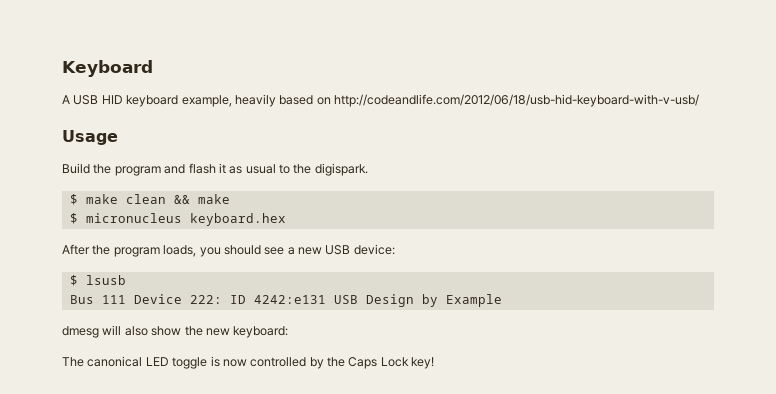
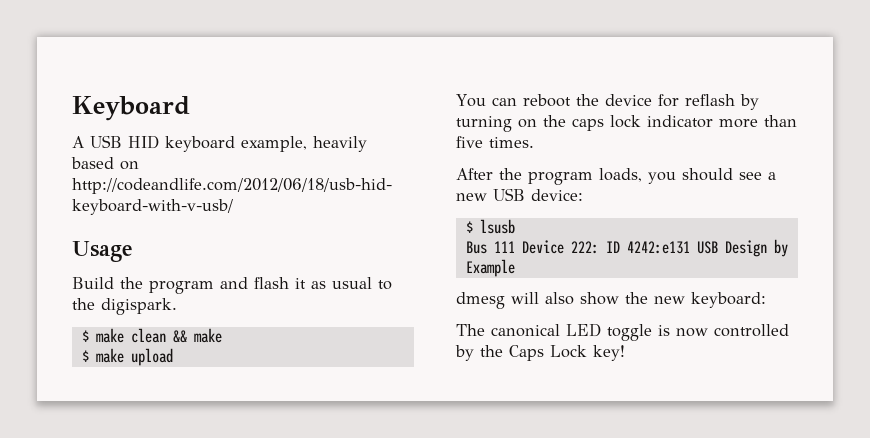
- $ micronucleus keyboard.hex
+ $ make upload
+ You can reboot the device for reflash by turning on the caps lock indicator more than five times.

